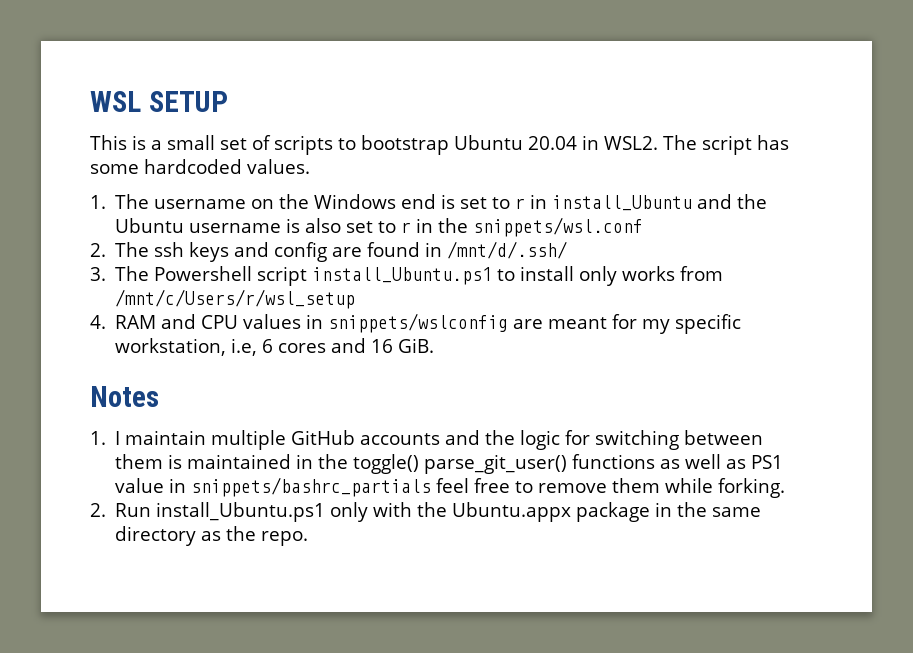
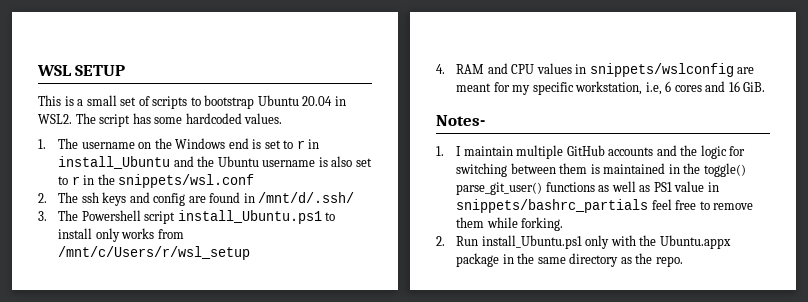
- Notes
+ Notes-

